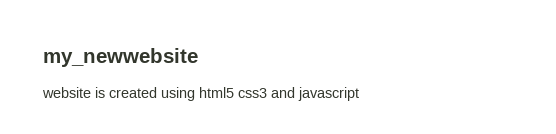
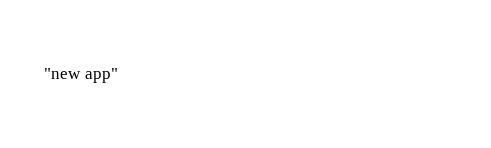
- my_newwebsite
- website is created using html5 css3 and javascript
+ "new app"

